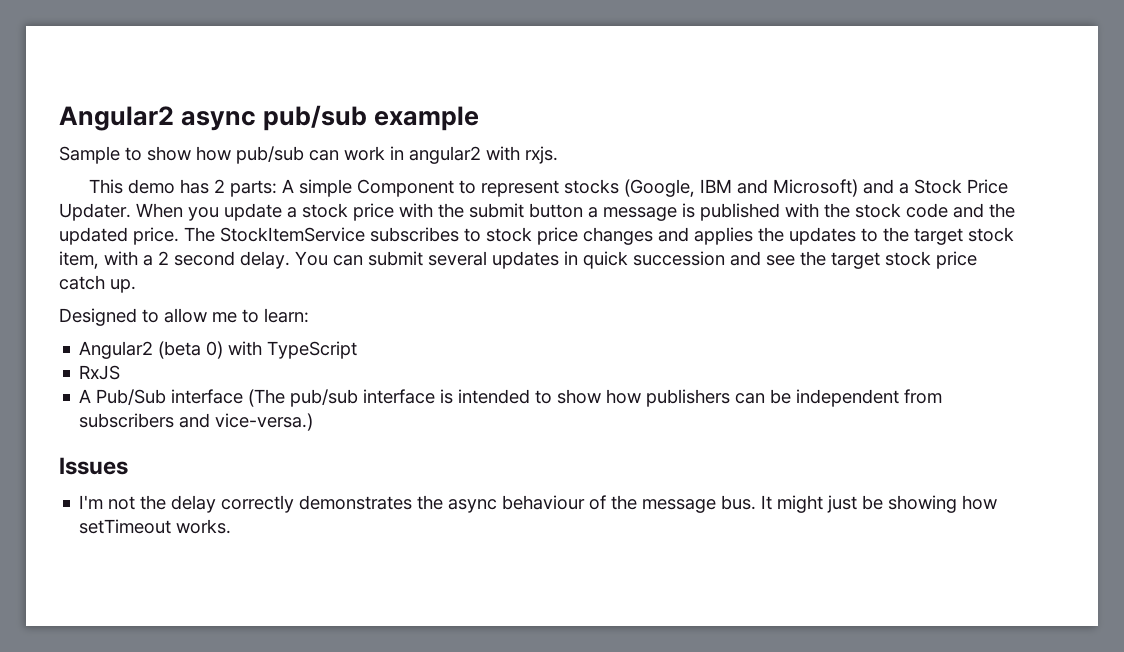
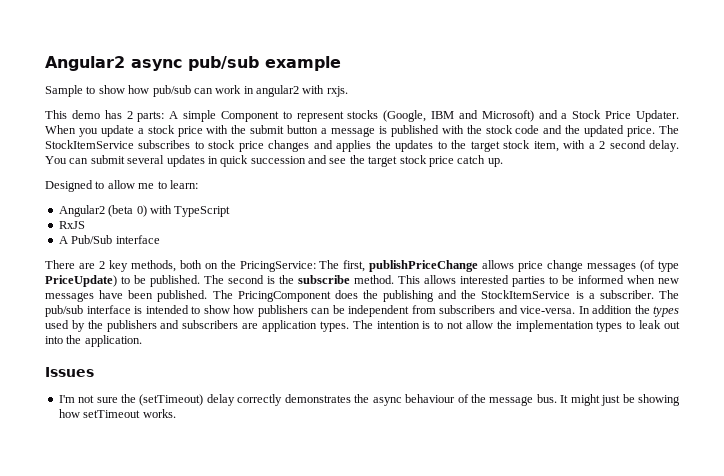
- A Pub/Sub interface (The pub/sub interface is intended to show how publishers can be independent from subscribers and vice-versa.)
+ A Pub/Sub interface
+ There are 2 key methods, both on the PricingService: The first, publishPriceChange allows price change messages (of type PriceUpdate) to be published. The second is the subscribe method. This allows interested parties to be informed when new messages have been published. The PricingComponent does the publishing and the StockItemService is a subscriber. The pub/sub interface is intended to show how publishers can be independent from subscribers and vice-versa. In addition the types used by the publishers and subscribers are application types. The intention is to not allow the implementation types to leak out into the application.
- I'm not the delay correctly demonstrates the async behaviour of the message bus.
+ I'm not sure the (setTimeout) delay correctly demonstrates the async behaviour of the message bus.

